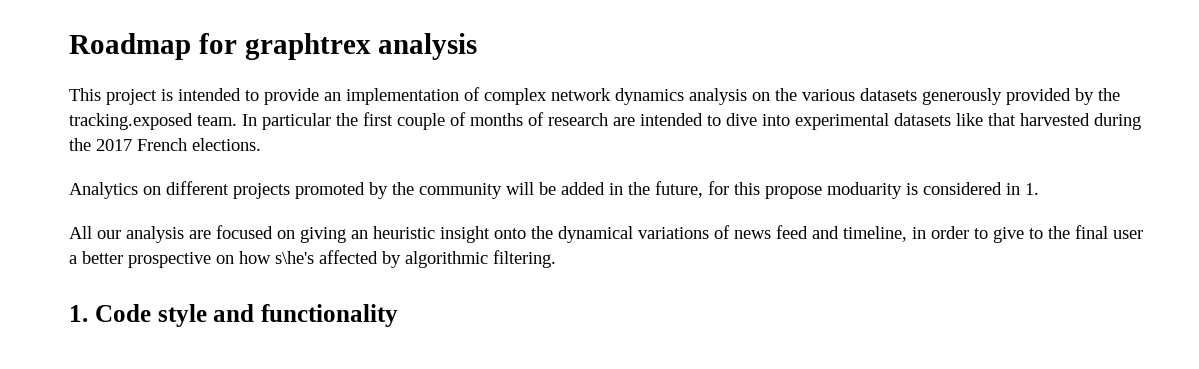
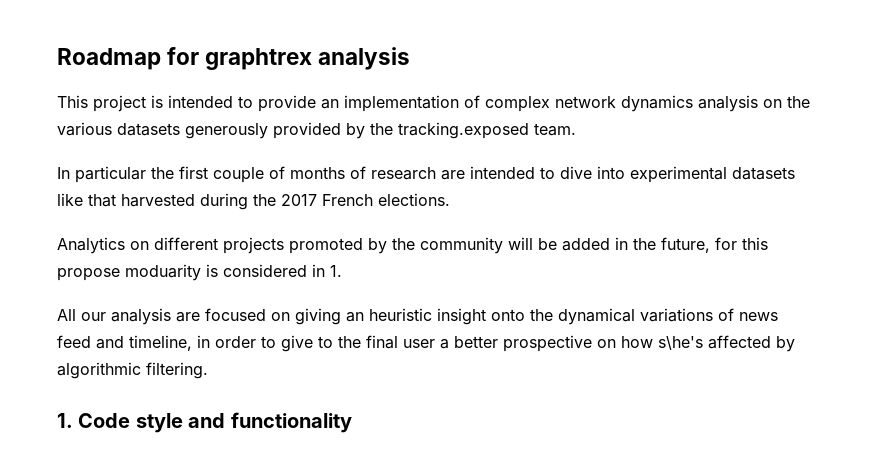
- This project is intended to provide an implementation of complex network dynamics analysis on the various datasets generously provided by the tracking.exposed team. In particular the first couple of months of research are intended to dive into experimental datasets like that harvested during the 2017 French elections.
+ This project is intended to provide an implementation of complex network dynamics analysis on the various datasets generously provided by the tracking.exposed team.
+ In particular the first couple of months of research are intended to dive into experimental datasets like that harvested during the 2017 French elections.

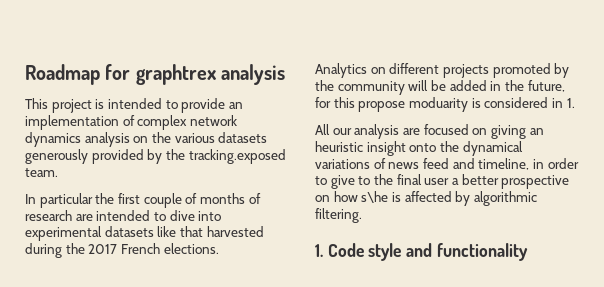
- All our analysis are focused on giving an heuristic insight onto the dynamical variations of news feed and timeline, in order to give to the final user a better prospective on how s\he's affected by algorithmic filtering.
+ All our analysis are focused on giving an heuristic insight onto the dynamical variations of news feed and timeline, in order to give to the final user a better prospective on how s\he is affected by algorithmic filtering.

